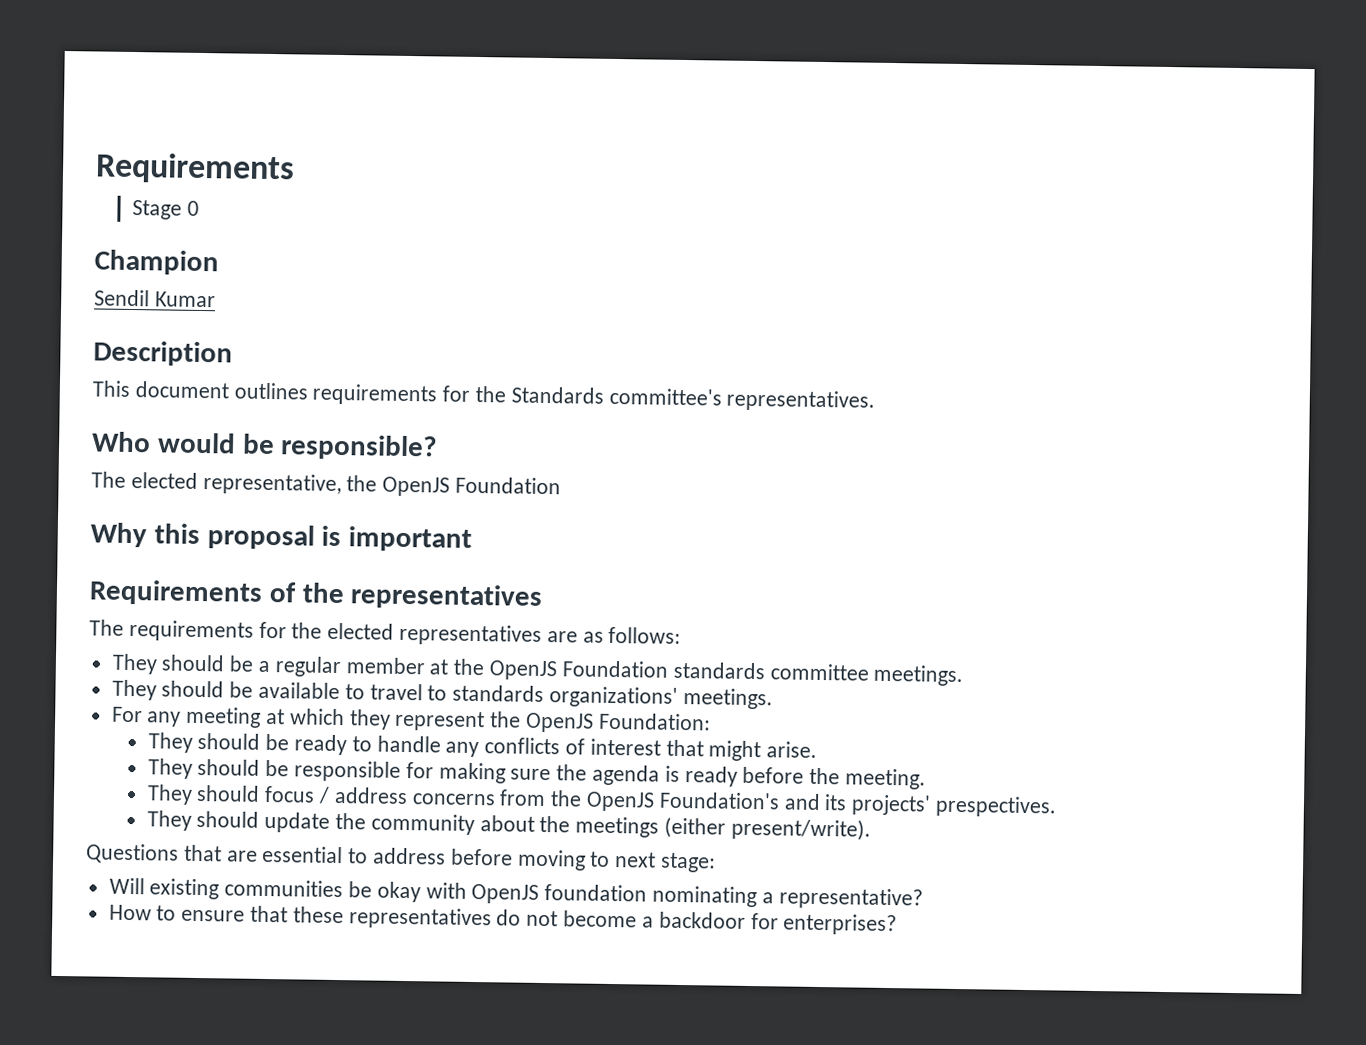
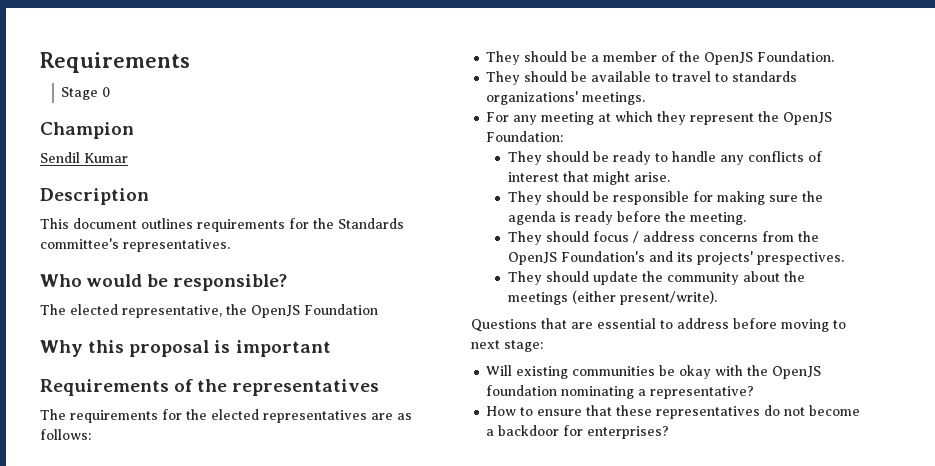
- They should be a regular member at the OpenJS Foundation standards committee meetings.
+ They should be a member of the OpenJS Foundation.
- Will existing communities be okay with OpenJS foundation nominating a representative?
+ Will existing communities be okay with the OpenJS foundation nominating a representative?

